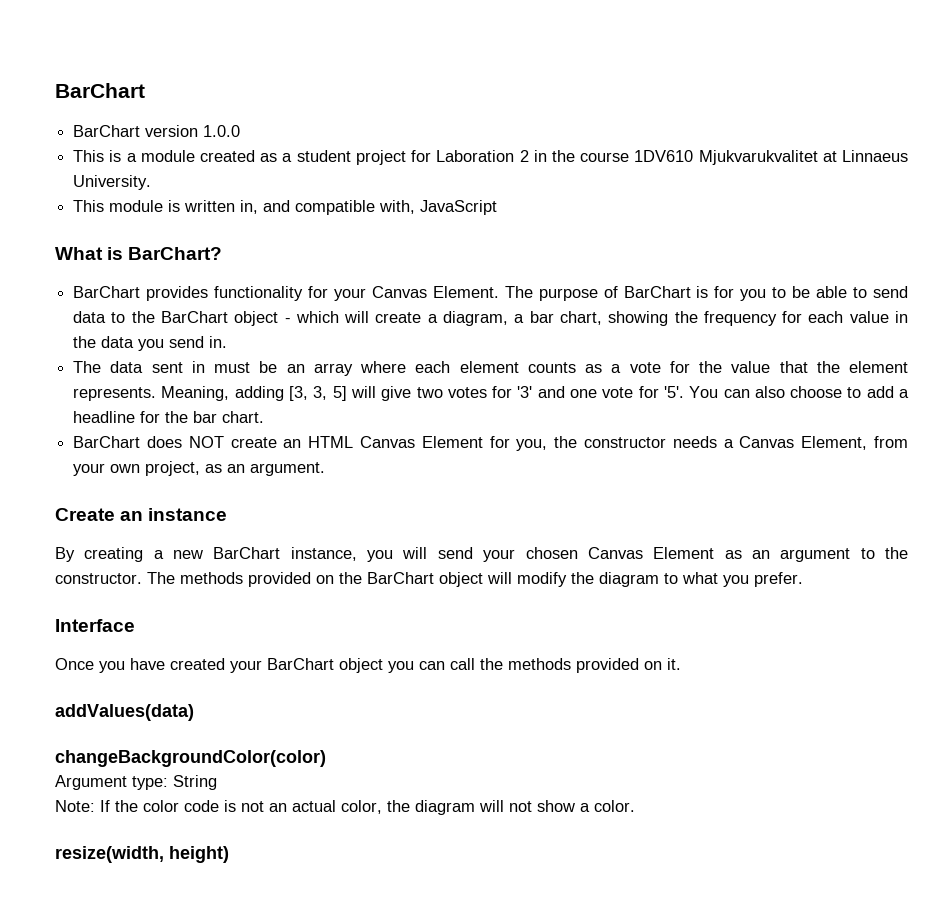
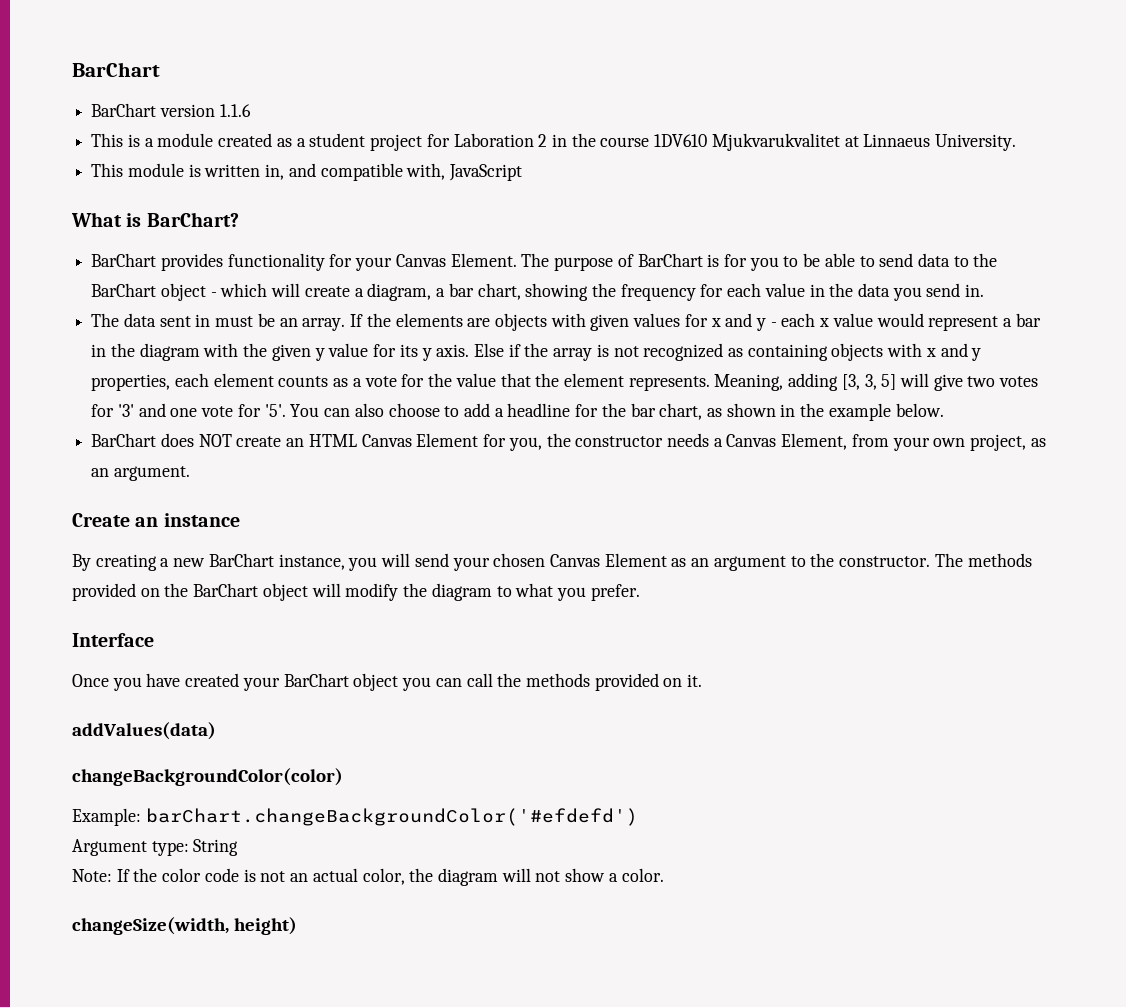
- BarChart version 1.0.0
+ BarChart version 1.1.6
- The data sent in must be an array where each element counts as a vote for the value that the element represents.
+ The data sent in must be an array. If the elements are objects with given values for x and y - each x value would represent a bar in the diagram with the given y value for its y axis. Else if the array is not recognized as containing objects with x and y properties, each element counts as a vote for the value that the element represents.
- You can also choose to add a headline for the bar chart.
+ You can also choose to add a headline for the bar chart, as shown in the example below.
+ Example: barChart.changeBackgroundColor('#efdefd')
- resize(width, height)
+ changeSize(width, height)

